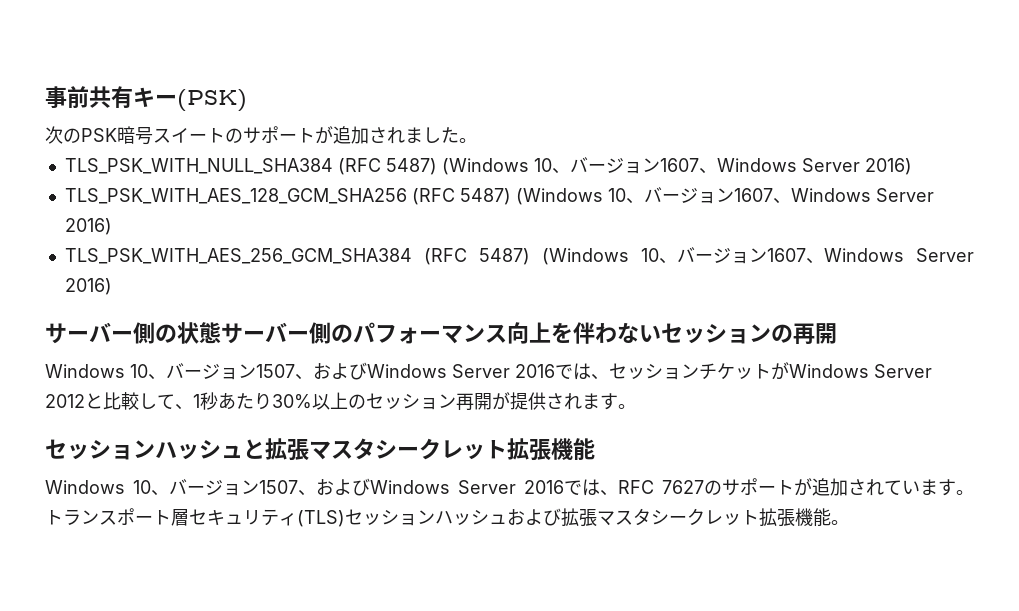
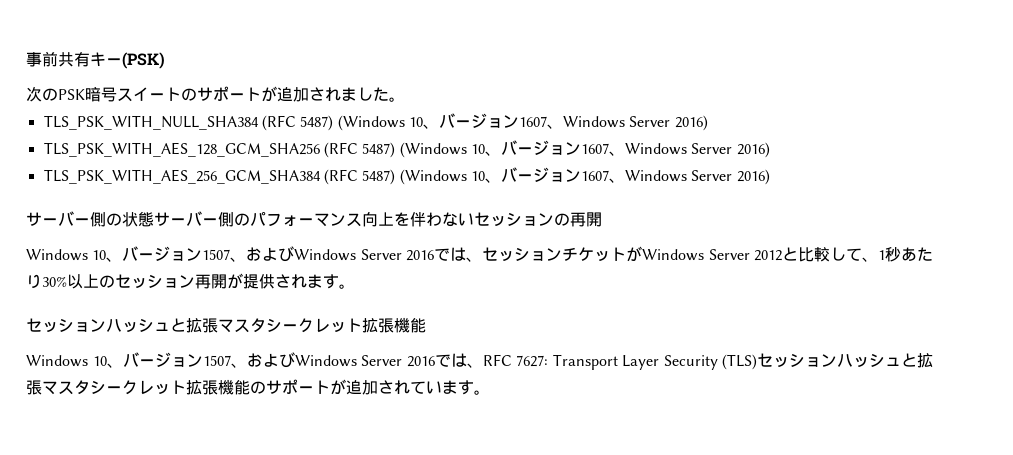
- Windows 10、バージョン1507、およびWindows Server 2016では、RFC 7627のサポートが追加されています。トランスポート層セキュリティ(TLS)セッションハッシュおよび拡張マスタシークレット拡張機能。
+ Windows 10、バージョン1507、およびWindows Server 2016では、RFC 7627: Transport Layer Security (TLS)セッションハッシュと拡張マスタシークレット拡張機能のサポートが追加されています。

